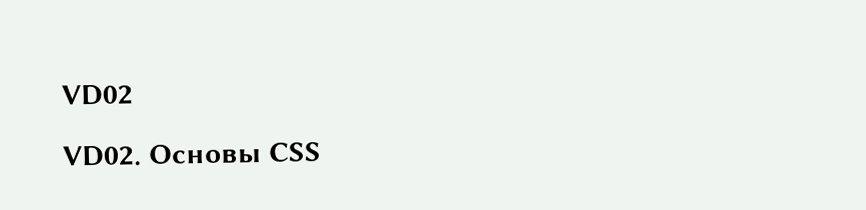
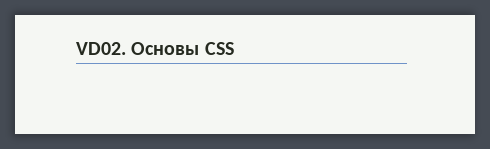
- VD02

